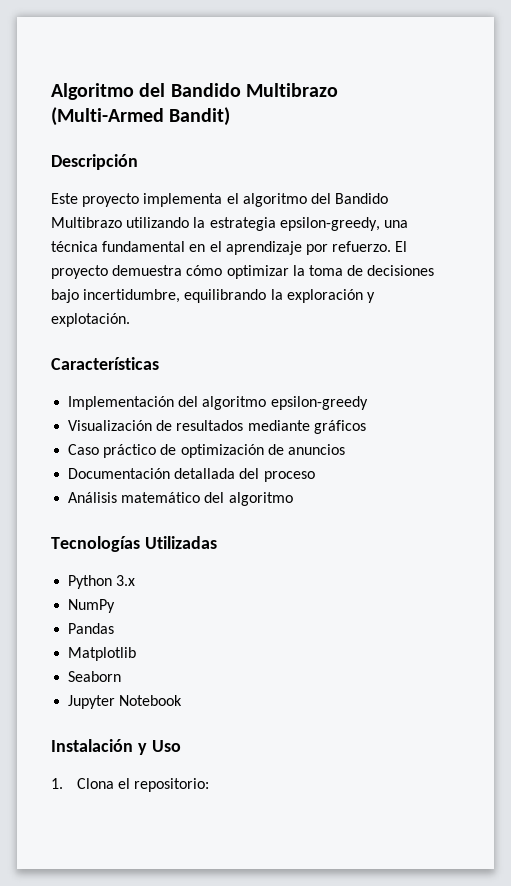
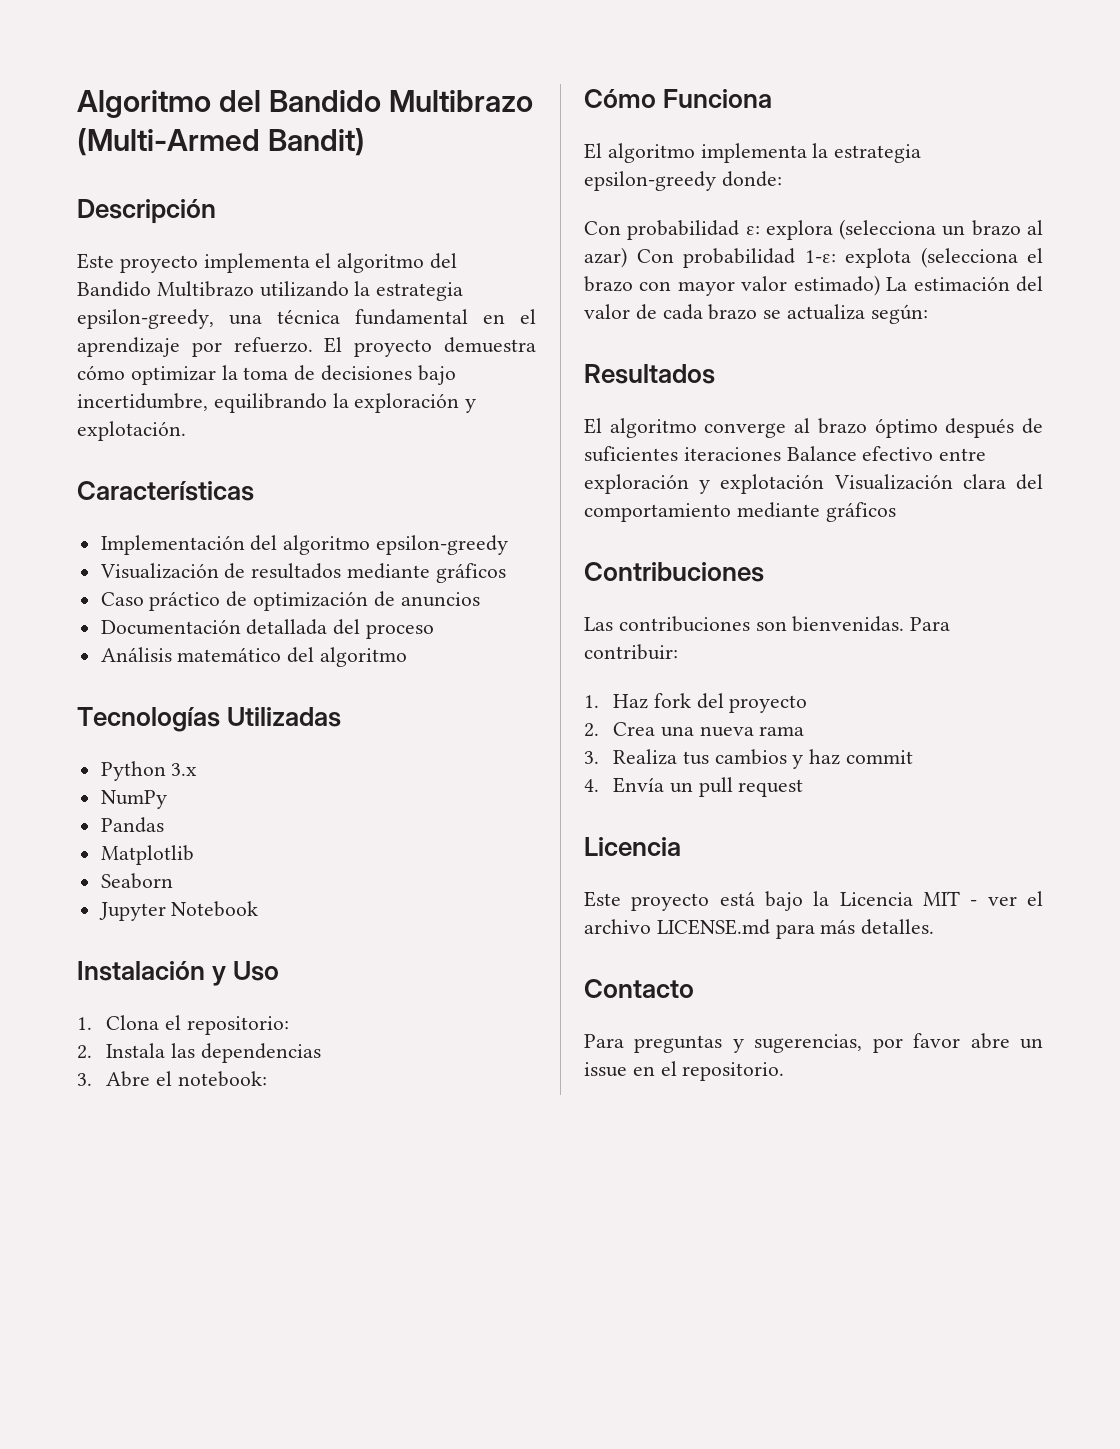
+ 2. Instala las dependencias
+ 3. Abre el notebook:
+ Cómo Funciona
+ El algoritmo implementa la estrategia epsilon-greedy donde:
+ Con probabilidad ε: explora (selecciona un brazo al azar) Con probabilidad 1-ε: explota (selecciona el brazo con mayor valor estimado) La estimación del valor de cada brazo se actualiza según:
+ Resultados
+ El algoritmo converge al brazo óptimo después de suficientes iteraciones Balance efectivo entre exploración y explotación Visualización clara del comportamiento mediante gráficos
+ Contribuciones
+ Las contribuciones son bienvenidas. Para contribuir:
+ 1. Haz fork del proyecto
+ 2. Crea una nueva rama
+ 3. Realiza tus cambios y haz commit
+ 4. Envía un pull request
+ Licencia
+ Este proyecto está bajo la Licencia MIT - ver el archivo LICENSE.md para más detalles.
+ Contacto
+ Para preguntas y sugerencias, por favor abre un issue en el repositorio.

